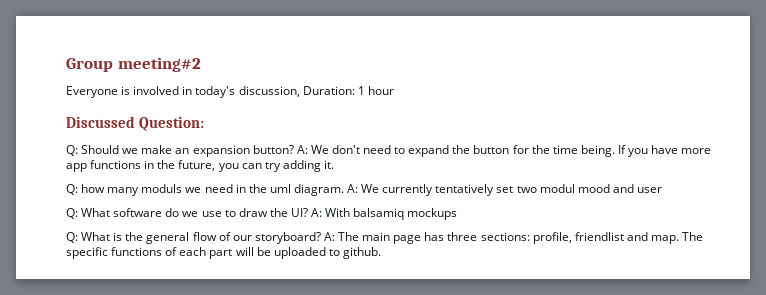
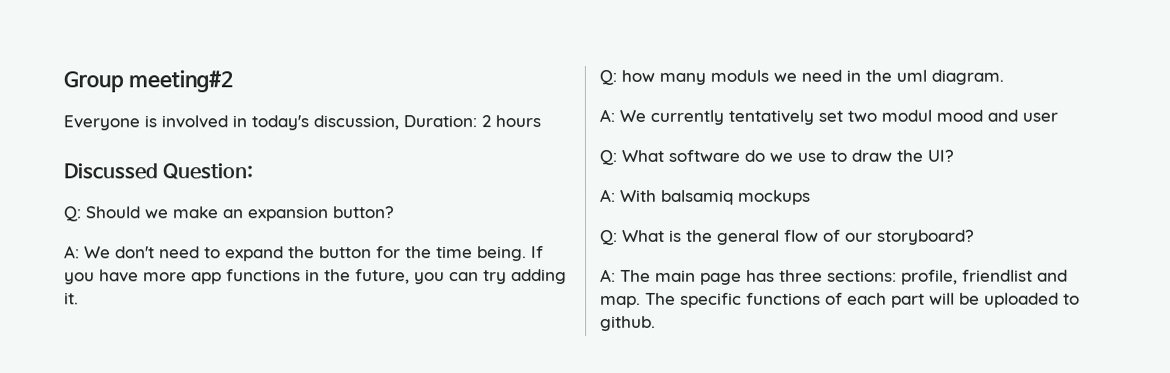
- Everyone is involved in today's discussion, Duration: 1 hour
+ Everyone is involved in today's discussion, Duration: 2 hours
- Q: Should we make an expansion button? A: We don't need to expand the button for the time being.
+ Q: Should we make an expansion button?
+ A: We don't need to expand the button for the time being.
- Q: how many moduls we need in the uml diagram. A: We currently tentatively set two modul mood and user
+ Q: how many moduls we need in the uml diagram.
+ A: We currently tentatively set two modul mood and user
- Q: What software do we use to draw the UI? A: With balsamiq mockups
+ Q: What software do we use to draw the UI?
+ A: With balsamiq mockups
- Q: What is the general flow of our storyboard? A: The main page has three sections: profile, friendlist and map.
+ Q: What is the general flow of our storyboard?
+ A: The main page has three sections: profile, friendlist and map.

